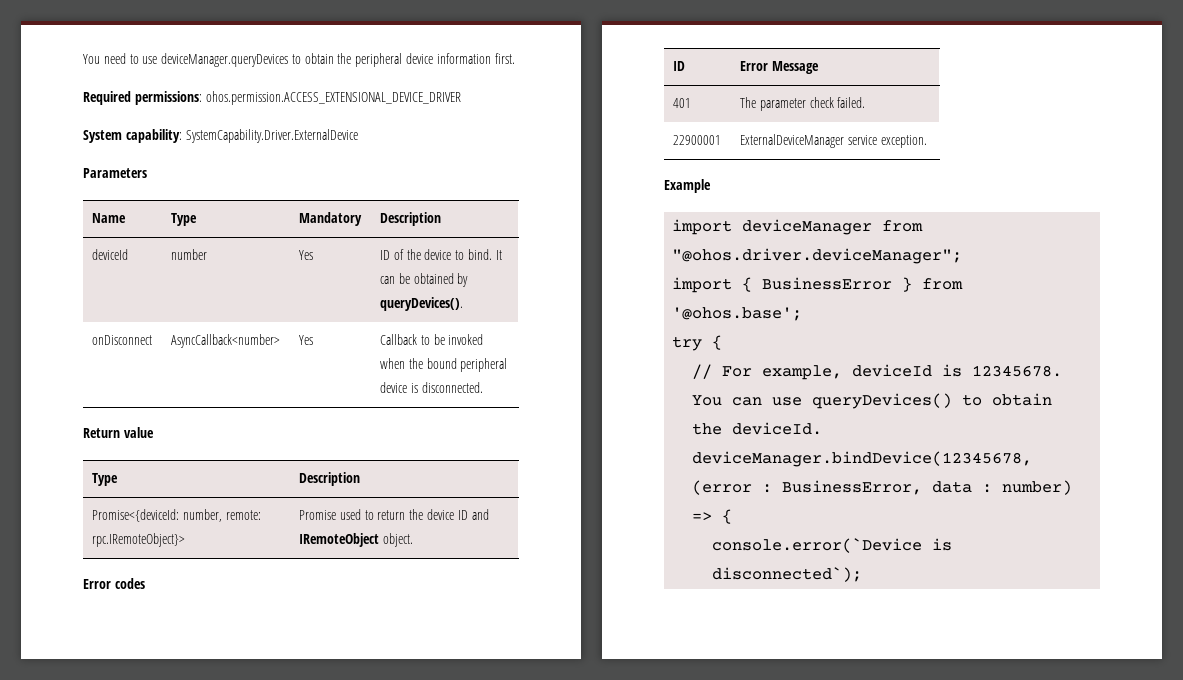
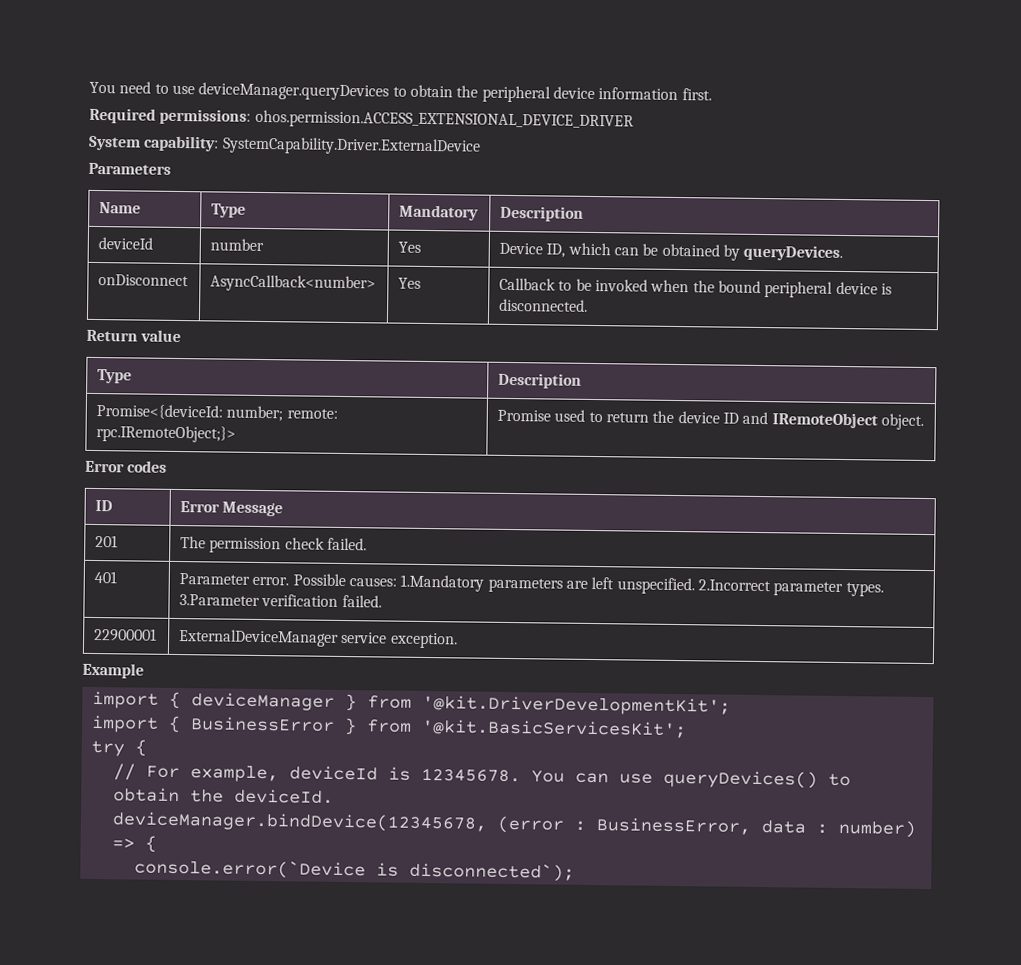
- deviceId | number | Yes | ID of the device to bind. It can be obtained by queryDevices().
+ deviceId | number | Yes | Device ID, which can be obtained by queryDevices.
- Promise<{deviceId: number, remote: rpc.IRemoteObject}> | Promise used to return the device ID and IRemoteObject object.
+ Promise<{deviceId: number; remote: rpc.IRemoteObject;}> | Promise used to return the device ID and IRemoteObject object.
- 401 | The parameter check failed.
+ 201 | The permission check failed.
+ 401 | Parameter error. Possible causes: 1.Mandatory parameters are left unspecified. 2.Incorrect parameter types. 3.Parameter verification failed.
- import deviceManager from "@ohos.driver.deviceManager";
+ import { deviceManager } from '@kit.DriverDevelopmentKit';
- import { BusinessError } from '@ohos.base';
+ import { BusinessError } from '@kit.BasicServicesKit';

